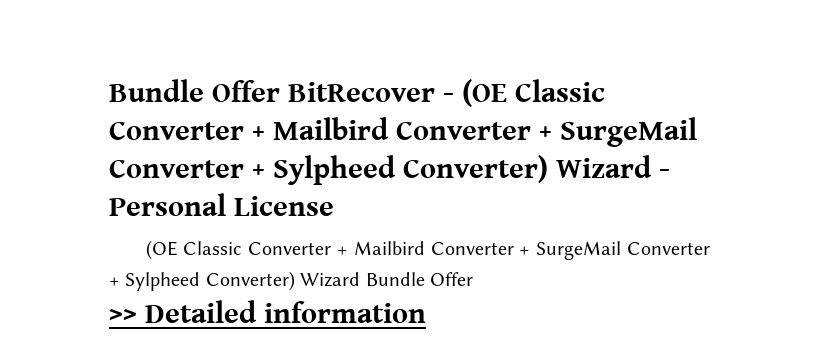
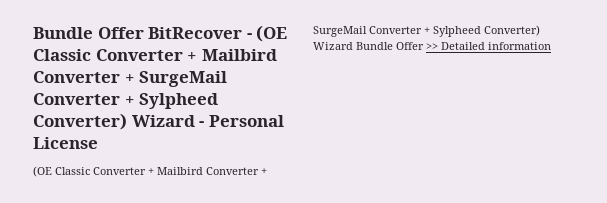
- (OE Classic Converter + Mailbird Converter + SurgeMail Converter + Sylpheed Converter) Wizard Bundle Offer
- >> Detailed information
+ (OE Classic Converter + Mailbird Converter + SurgeMail Converter + Sylpheed Converter) Wizard Bundle Offer >> Detailed information

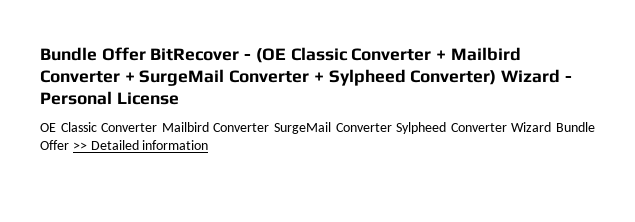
- (OE Classic Converter + Mailbird Converter + SurgeMail Converter + Sylpheed Converter) Wizard Bundle Offer >> Detailed information
+ OE Classic Converter Mailbird Converter SurgeMail Converter Sylpheed Converter Wizard Bundle Offer >> Detailed information

